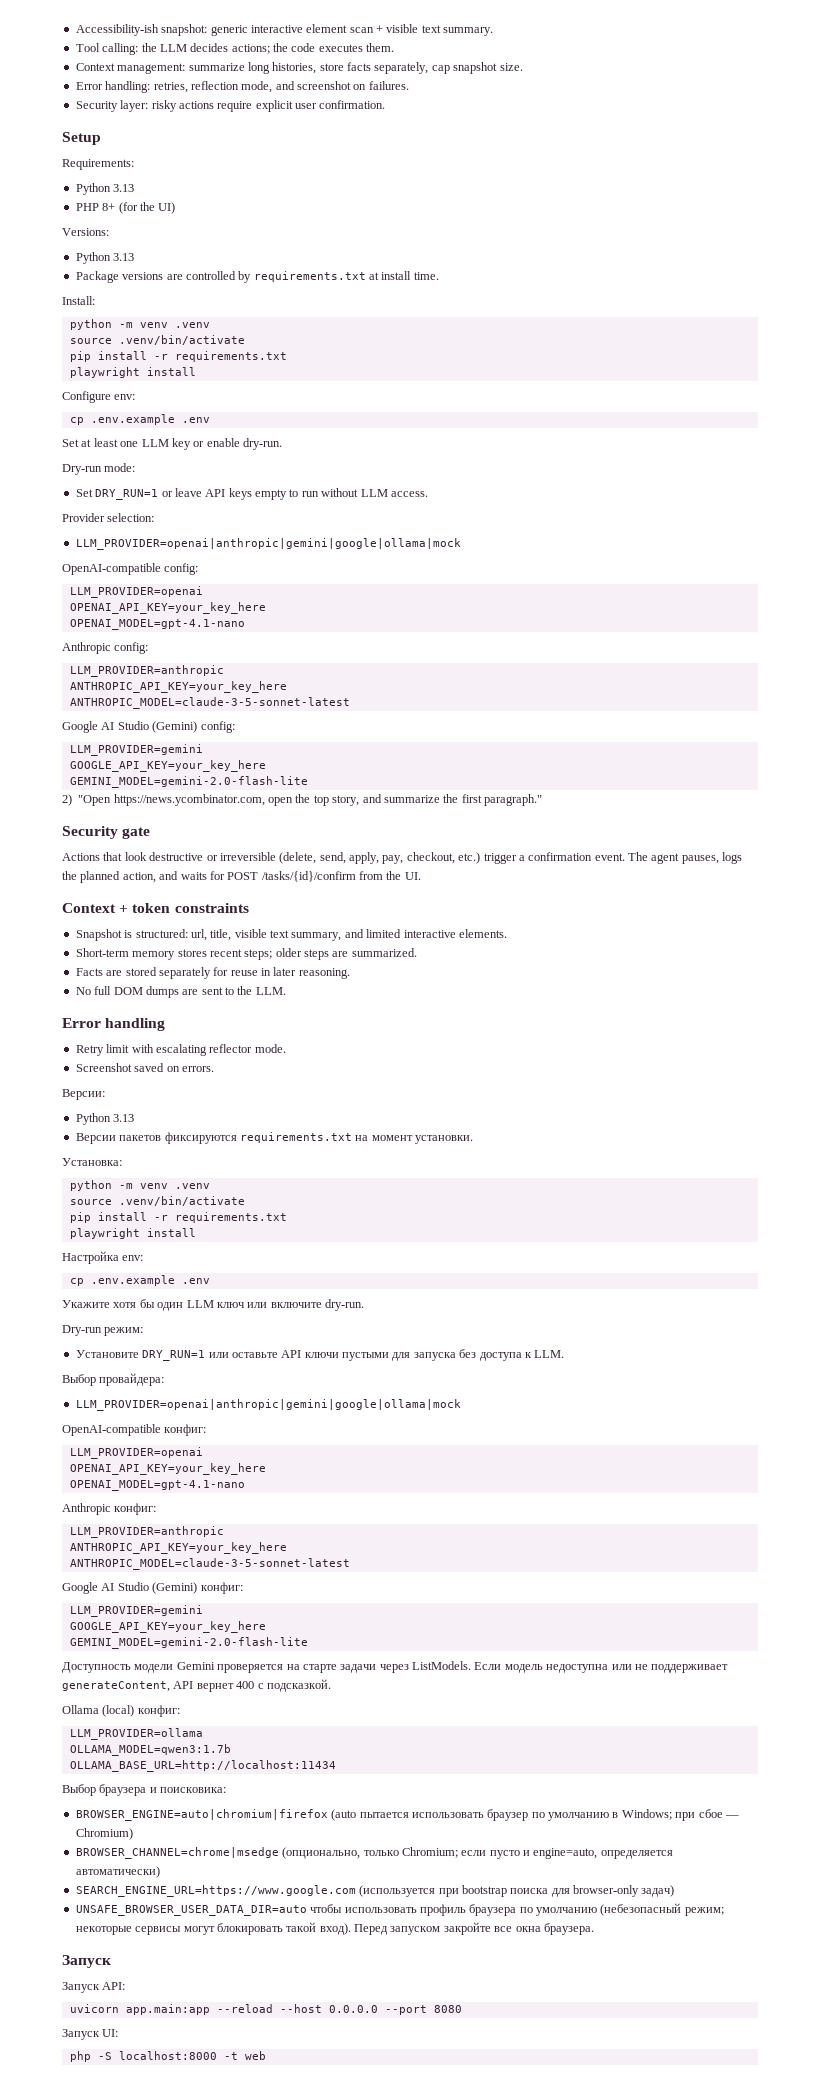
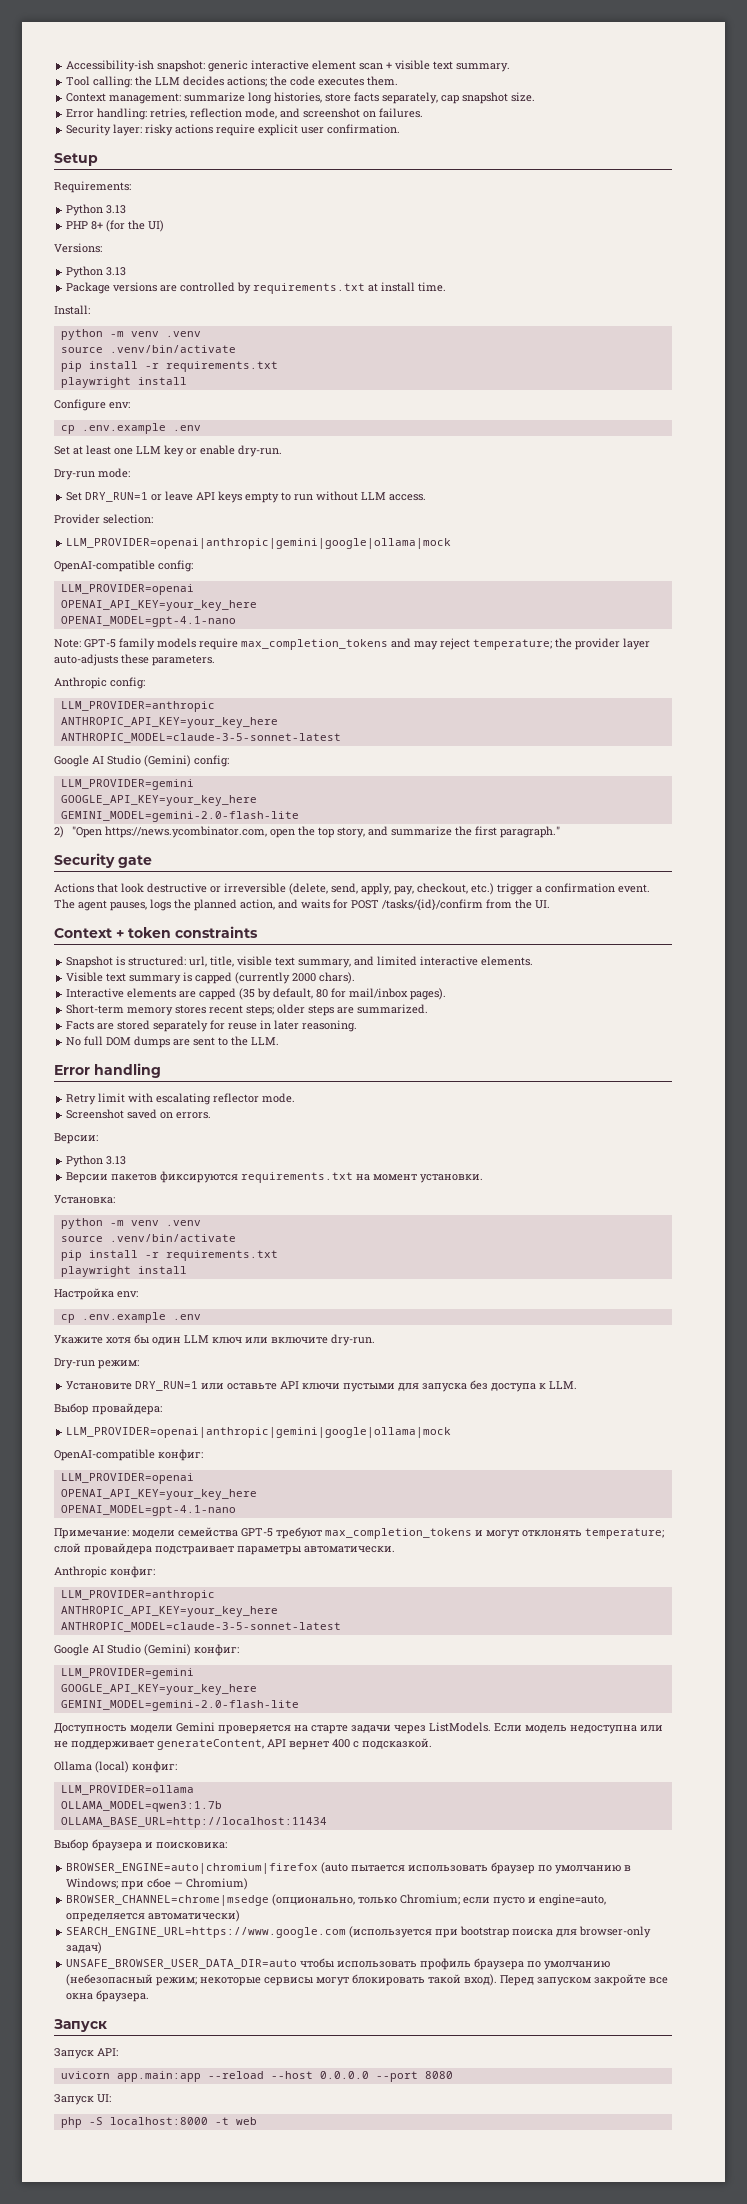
+ Note: GPT-5 family models require max_completion_tokens and may reject temperature; the provider layer auto-adjusts these parameters.
+ Visible text summary is capped (currently 2000 chars).
+ Interactive elements are capped (35 by default, 80 for mail/inbox pages).
+ Примечание: модели семейства GPT-5 требуют max_completion_tokens и могут отклонять temperature; слой провайдера подстраивает параметры автоматически.

